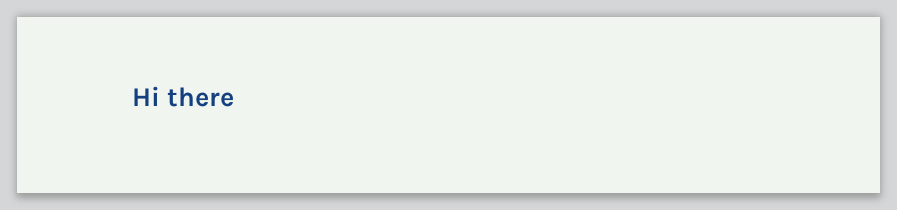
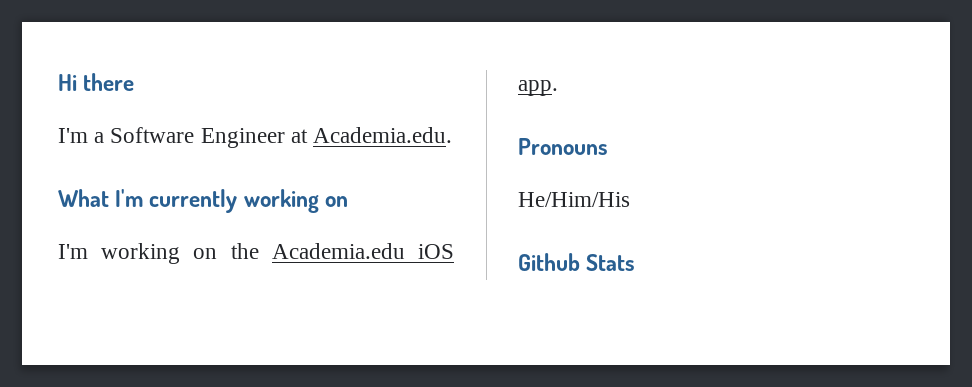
+ I'm a Software Engineer at Academia.edu.
+ What I'm currently working on
+ I'm working on the Academia.edu iOS app.
+ Pronouns
+ He/Him/His
+ Github Stats

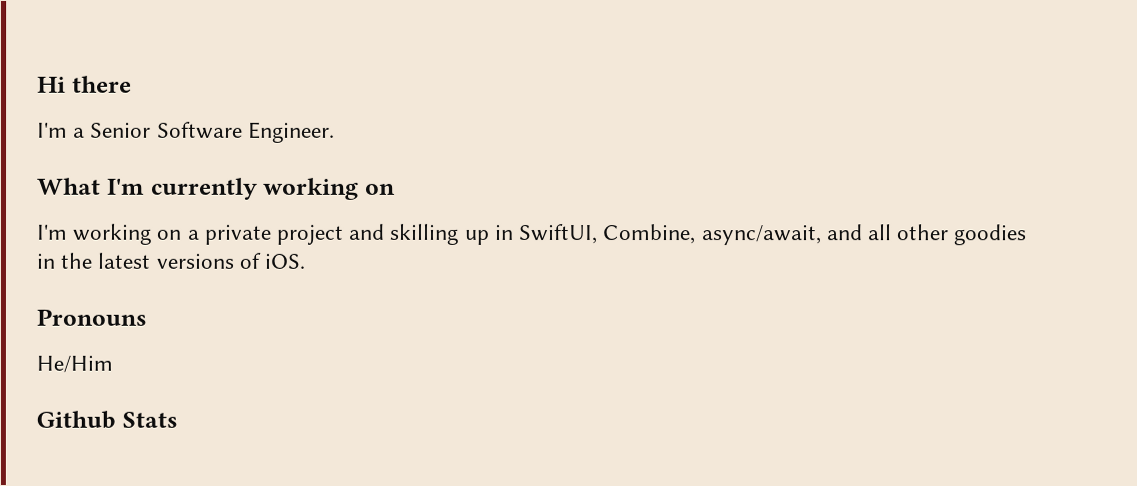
- I'm a Software Engineer at Academia.edu.
+ I'm a Senior Software Engineer.
- I'm working on the Academia.edu iOS app.
+ I'm working on a private project and skilling up in SwiftUI, Combine, async/await, and all other goodies in the latest versions of iOS.
- He/Him/His
+ He/Him

